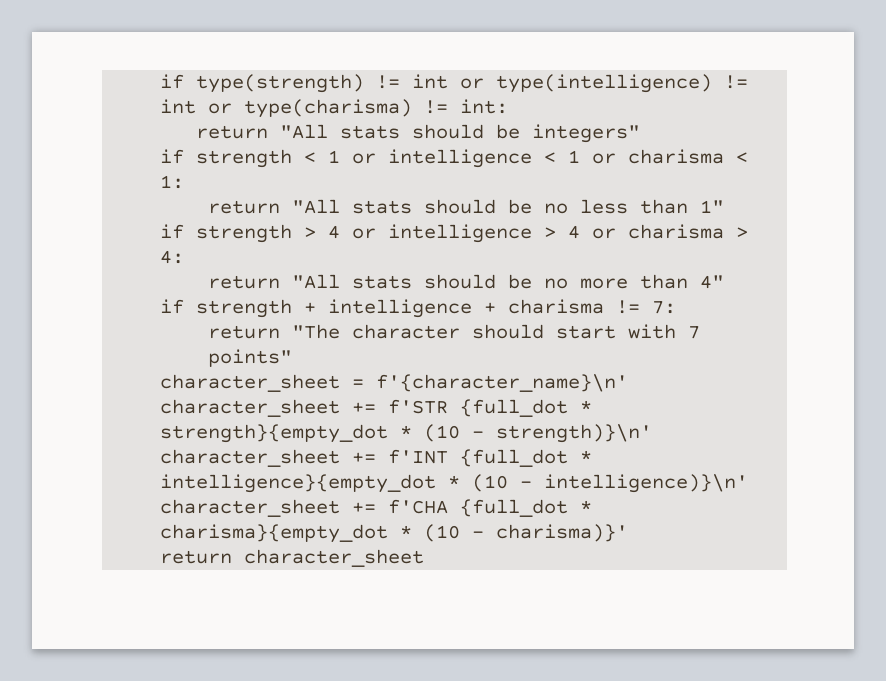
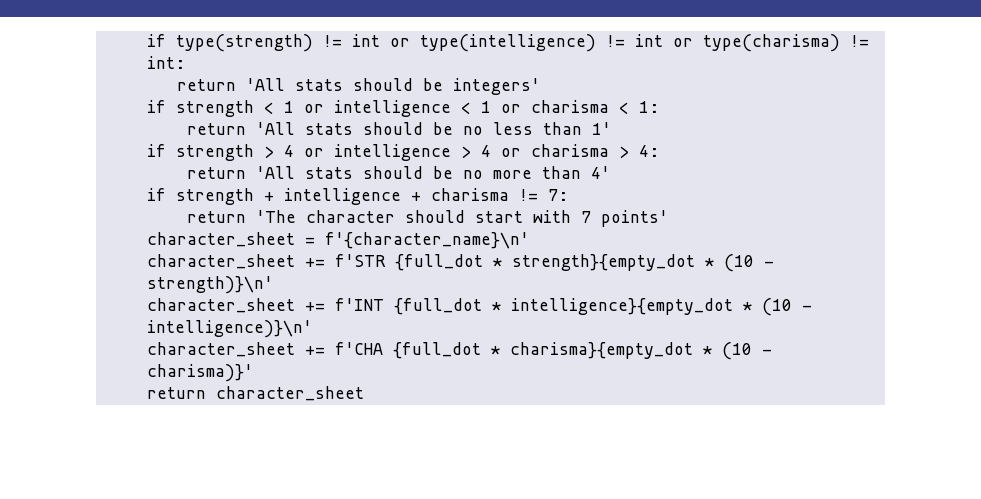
- return "All stats should be integers"
+ return 'All stats should be integers'
- return "All stats should be no less than 1"
+ return 'All stats should be no less than 1'
- return "All stats should be no more than 4"
+ return 'All stats should be no more than 4'
- return "The character should start with 7 points"
+ return 'The character should start with 7 points'

